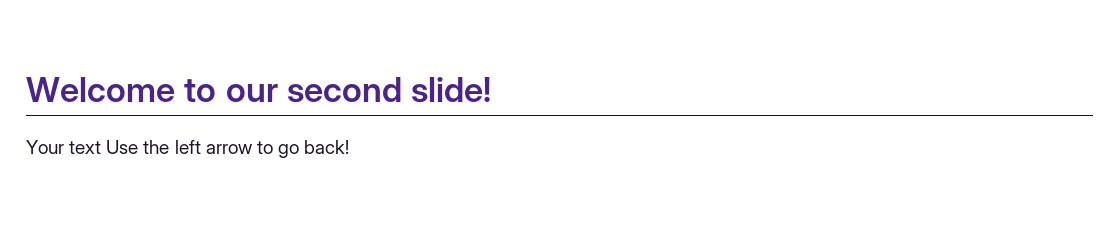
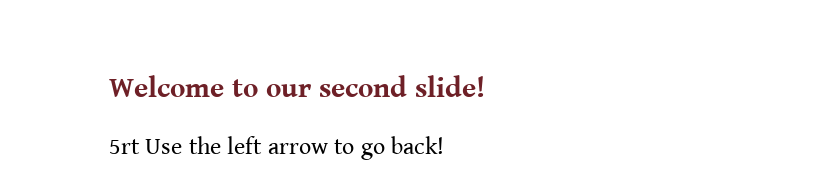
- Your text Use the left arrow to go back!
+ 5rt Use the left arrow to go back!

